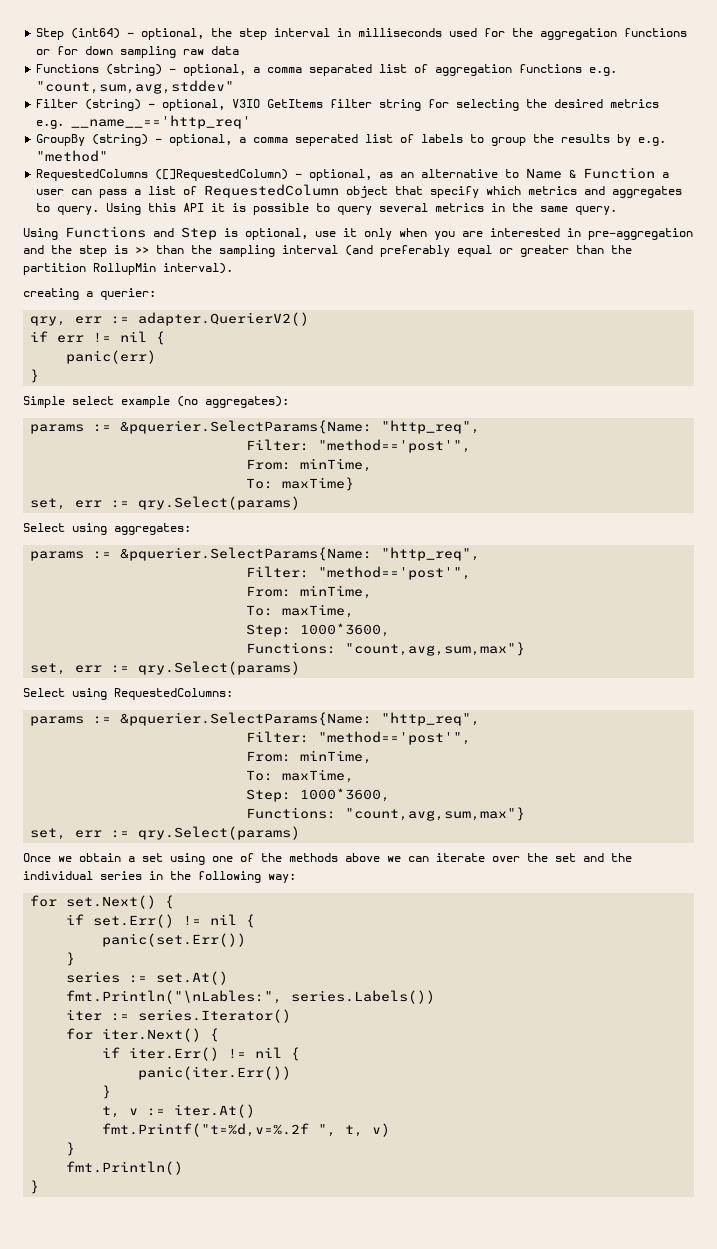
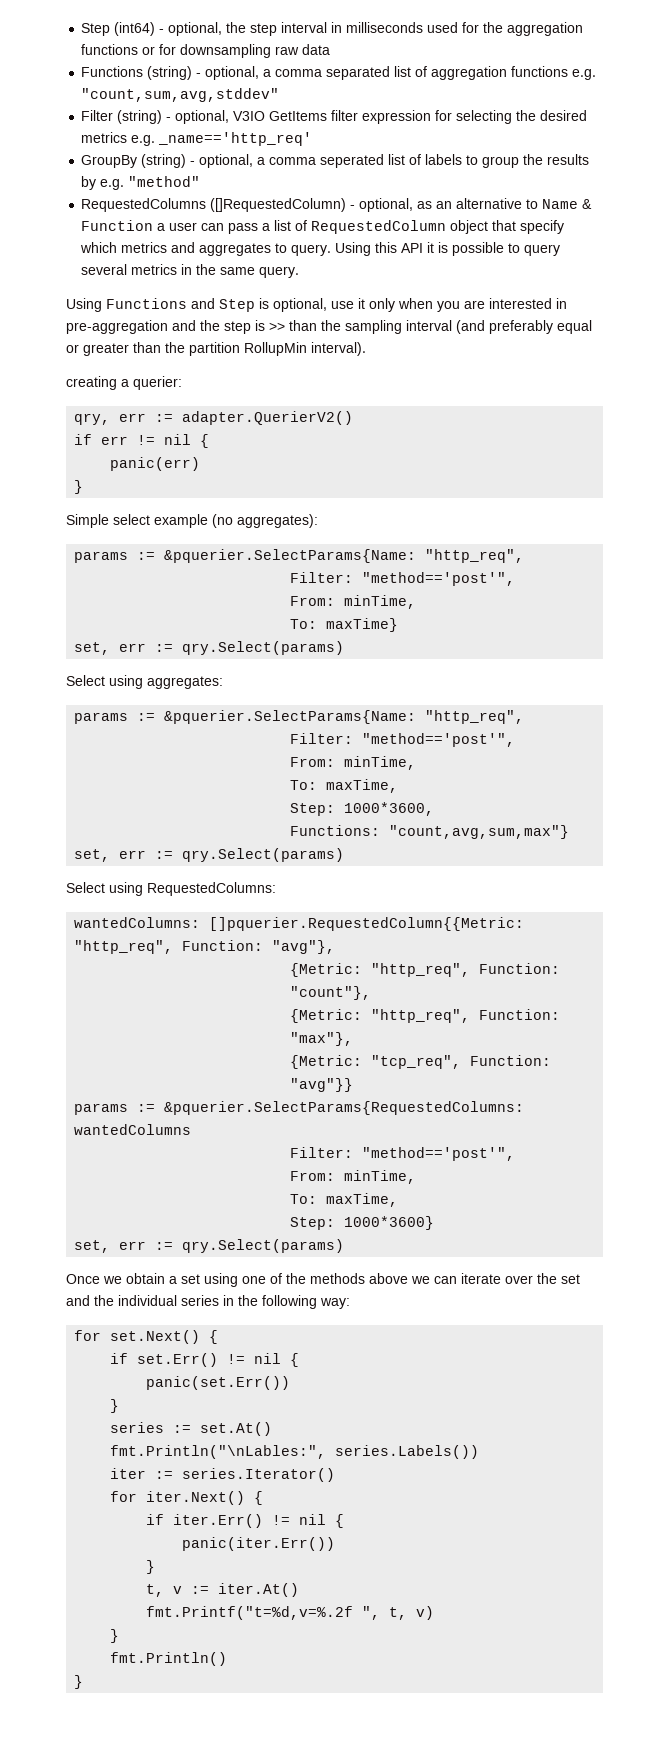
- Step (int64) - optional, the step interval in milliseconds used for the aggregation functions or for down sampling raw data
+ Step (int64) - optional, the step interval in milliseconds used for the aggregation functions or for downsampling raw data
- Filter (string) - optional, V3IO GetItems filter string for selecting the desired metrics e.g. __name__=='http_req'
+ Filter (string) - optional, V3IO GetItems filter expression for selecting the desired metrics e.g. _name=='http_req'
  Select using RequestedColumns:
- params := &pquerier.SelectParams{Name: "http_req",
+ wantedColumns: []pquerier.RequestedColumn{{Metric: "http_req", Function: "avg"},
+ {Metric: "http_req", Function: "count"},
+ {Metric: "http_req", Function: "max"},
+ {Metric: "tcp_req", Function: "avg"}}
+ params := &pquerier.SelectParams{RequestedColumns: wantedColumns
  Filter: "method=='post'",
  From: minTime,
  To: maxTime,
- Step: 1000*3600,
- Functions: "count,avg,sum,max"}
+ Step: 1000*3600}

